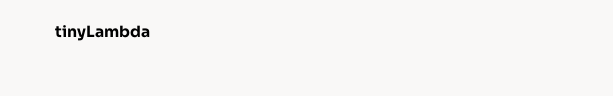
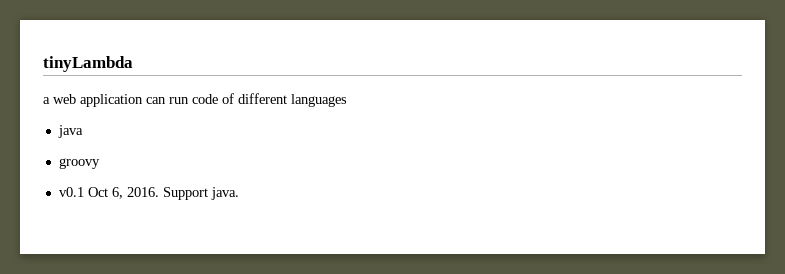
+ a web application can run code of different languages
+ java
+ groovy
+ v0.1 Oct 6, 2016. Support java.

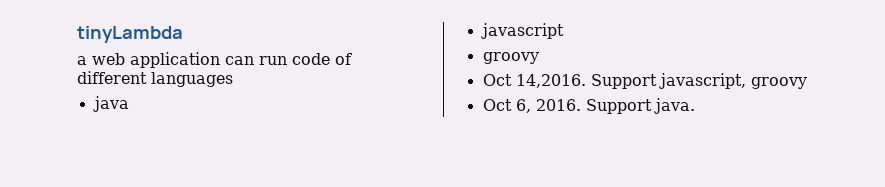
+ javascript
  groovy
- v0.1 Oct 6, 2016.
+ Oct 14,2016. Support javascript, groovy
+ Oct 6, 2016.

